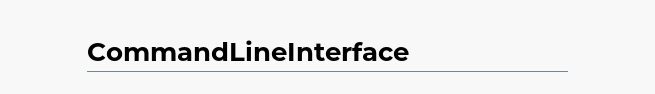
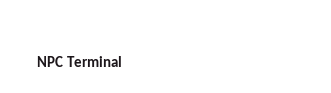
- CommandLineInterface
+ NPC Terminal

